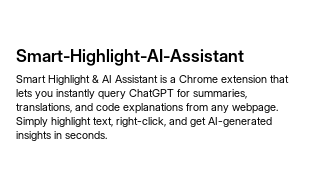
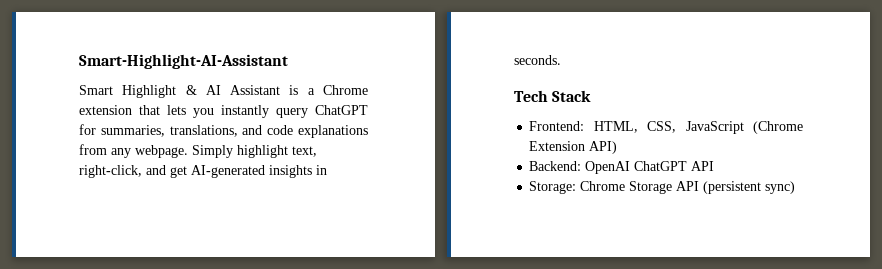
+ Tech Stack
+ Frontend: HTML, CSS, JavaScript (Chrome Extension API)
+ Backend: OpenAI ChatGPT API
+ Storage: Chrome Storage API (persistent sync)

